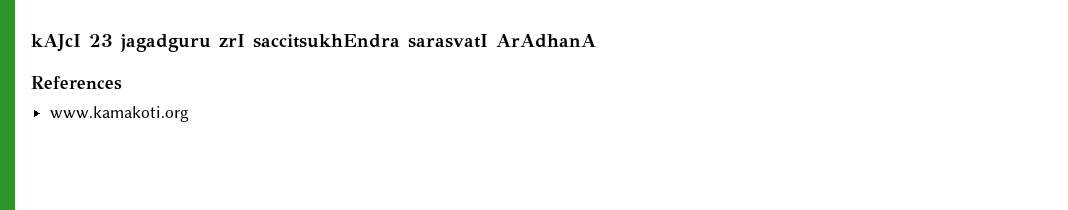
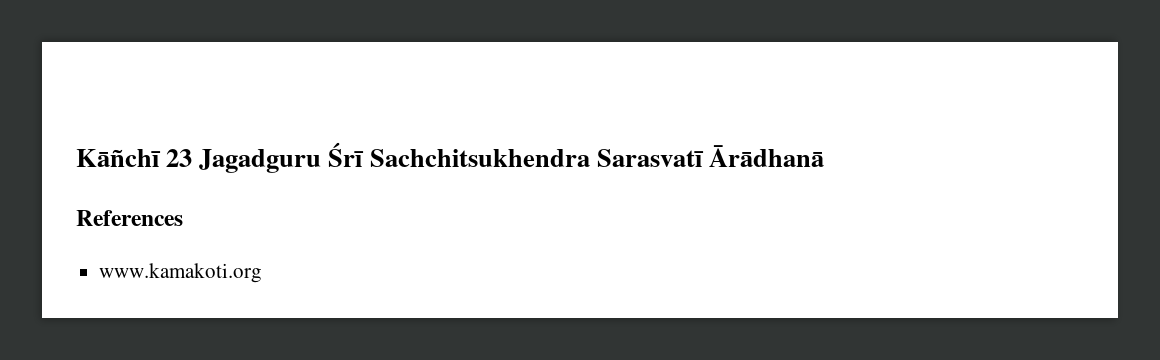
- kAJcI 23 jagadguru zrI saccitsukhEndra sarasvatI ArAdhanA
+ Kāñchī 23 Jagadguru Śrī Sachchitsukhendra Sarasvatī Ārādhanā

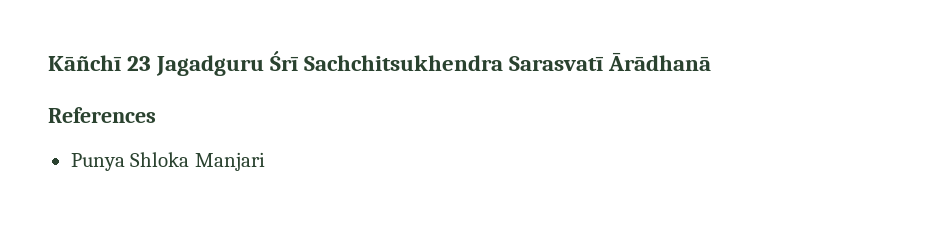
- www.kamakoti.org
+ Punya Shloka Manjari

